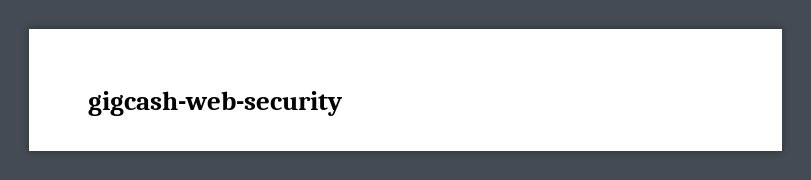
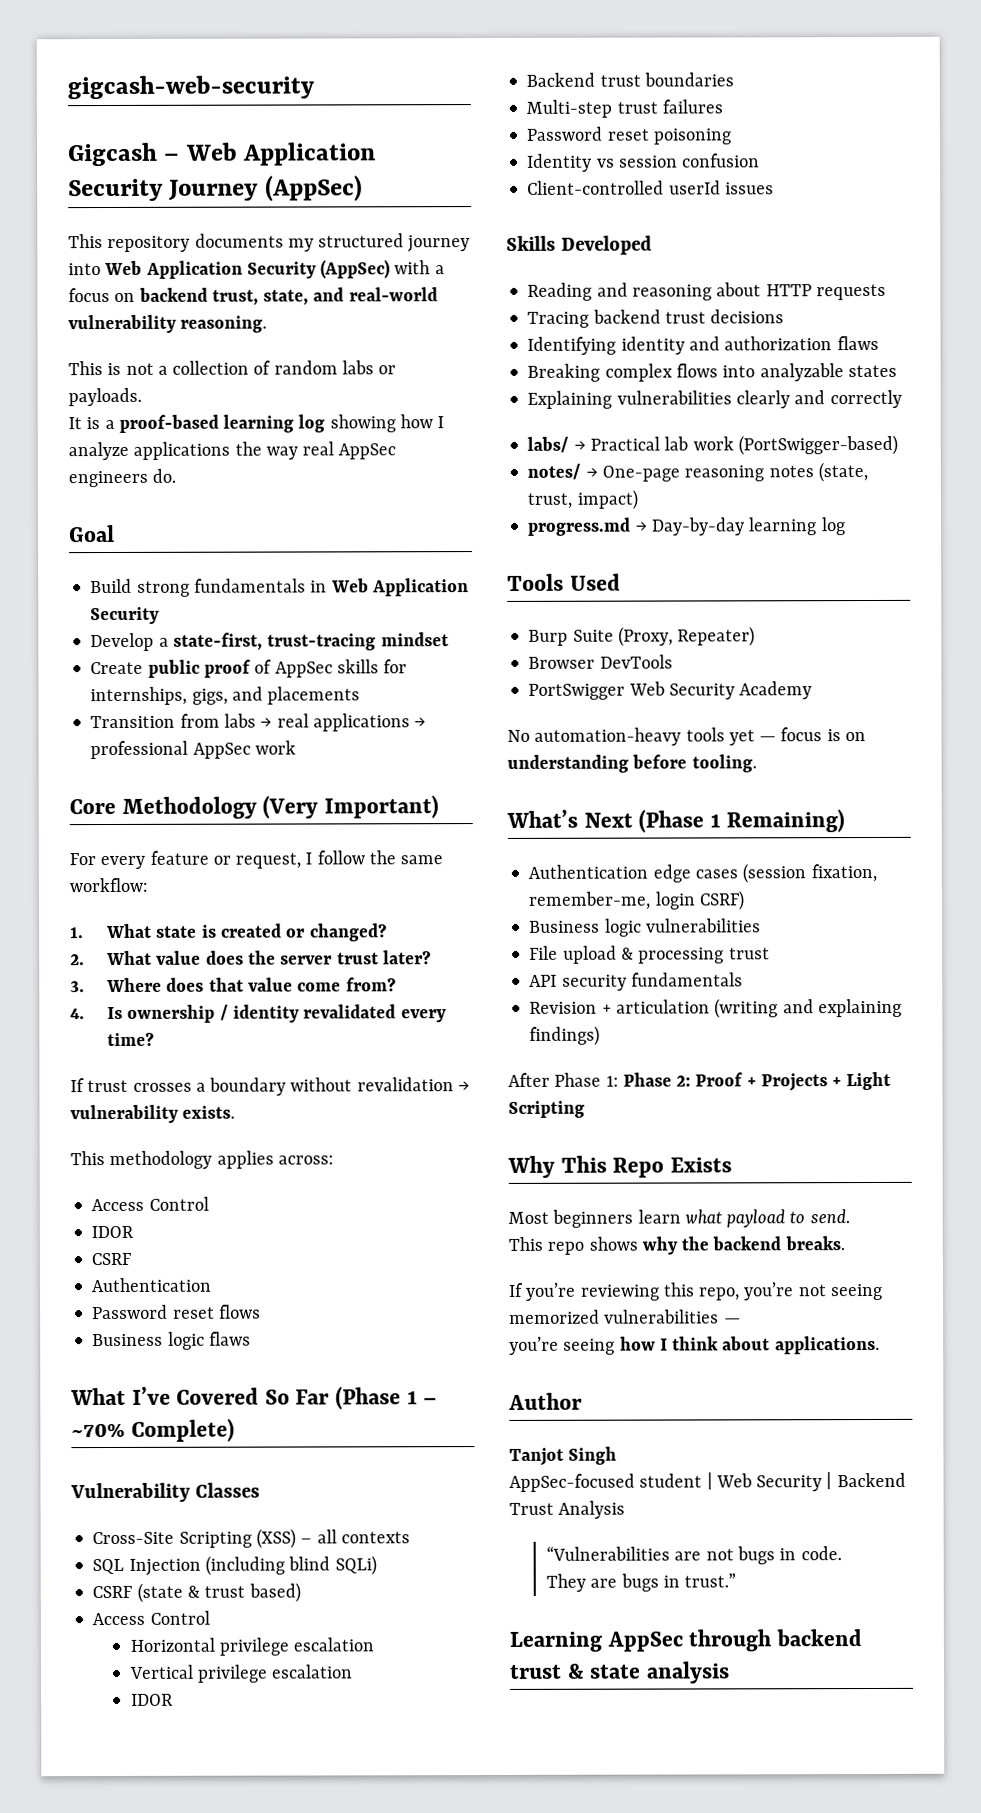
+ Gigcash – Web Application Security Journey (AppSec)
+ This repository documents my structured journey into Web Application Security (AppSec) with a focus on backend trust, state, and real-world vulnerability reasoning.
+ This is not a collection of random labs or payloads.
+ It is a proof-based learning log showing how I analyze applications the way real AppSec engineers do.
+ Goal
+ Build strong fundamentals in Web Application Security
+ Develop a state-first, trust-tracing mindset
+ Create public proof of AppSec skills for internships, gigs, and placements
+ Transition from labs → real applications → professional AppSec work
+ Core Methodology (Very Important)
+ For every feature or request, I follow the same workflow:
+ 1. What state is created or changed?
+ 2. What value does the server trust later?
+ 3. Where does that value come from?
+ 4. Is ownership / identity revalidated every time?
+ If trust crosses a boundary without revalidation → vulnerability exists.
+ This methodology applies across:
+ Access Control
+ IDOR
+ CSRF
+ Authentication
+ Password reset flows
+ Business logic flaws
+ What I’ve Covered So Far (Phase 1 – ~70% Complete)
+ Vulnerability Classes
+ Cross-Site Scripting (XSS) – all contexts
+ SQL Injection (including blind SQLi)
+ CSRF (state & trust based)
+ Access Control
+ Horizontal privilege escalation
+ Vertical privilege escalation
+ IDOR
+ Backend trust boundaries
+ Multi-step trust failures
+ Password reset poisoning
+ Identity vs session confusion
+ Client-controlled userId issues
+ Skills Developed
+ Reading and reasoning about HTTP requests
+ Tracing backend trust decisions
+ Identifying identity and authorization flaws
+ Breaking complex flows into analyzable states
+ Explaining vulnerabilities clearly and correctly
+ labs/ → Practical lab work (PortSwigger-based)
+ notes/ → One-page reasoning notes (state, trust, impact)
+ progress.md → Day-by-day learning log
+ Tools Used
+ Burp Suite (Proxy, Repeater)
+ Browser DevTools
+ PortSwigger Web Security Academy
+ No automation-heavy tools yet — focus is on understanding before tooling.
+ What’s Next (Phase 1 Remaining)
+ Authentication edge cases (session fixation, remember-me, login CSRF)
+ Business logic vulnerabilities
+ File upload & processing trust
+ API security fundamentals
+ Revision + articulation (writing and explaining findings)
+ After Phase 1: Phase 2: Proof + Projects + Light Scripting
+ Why This Repo Exists
+ Most beginners learn what payload to send.
+ This repo shows why the backend breaks.
+ If you’re reviewing this repo, you’re not seeing memorized vulnerabilities —
+ you’re seeing how I think about applications.
+ Author
+ Tanjot Singh
+ AppSec-focused student | Web Security | Backend Trust Analysis
+ “Vulnerabilities are not bugs in code.
+ They are bugs in trust.”
+ Learning AppSec through backend trust & state analysis

